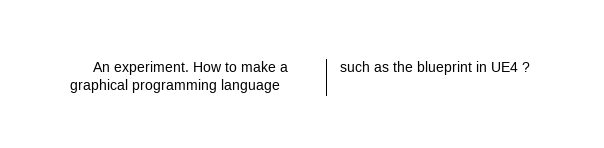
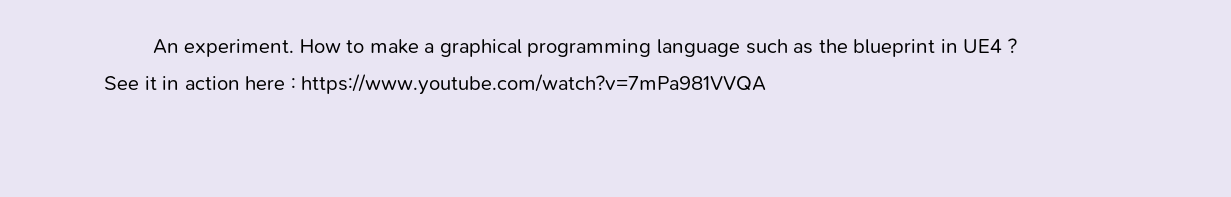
+ See it in action here : https://www.youtube.com/watch?v=7mPa981VVQA

